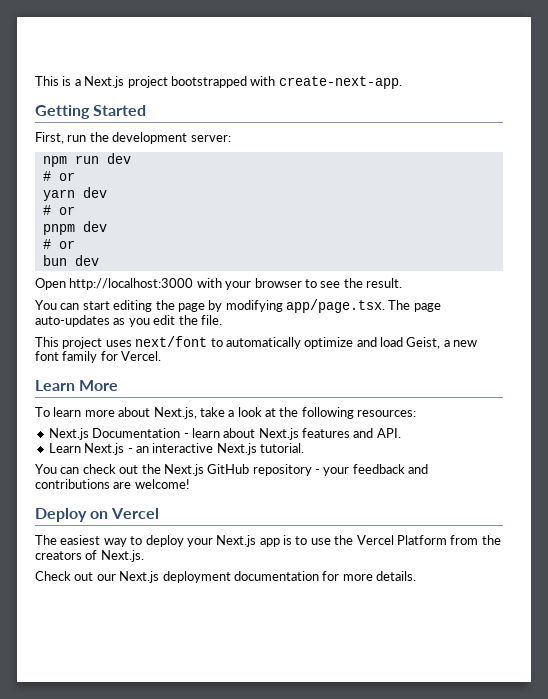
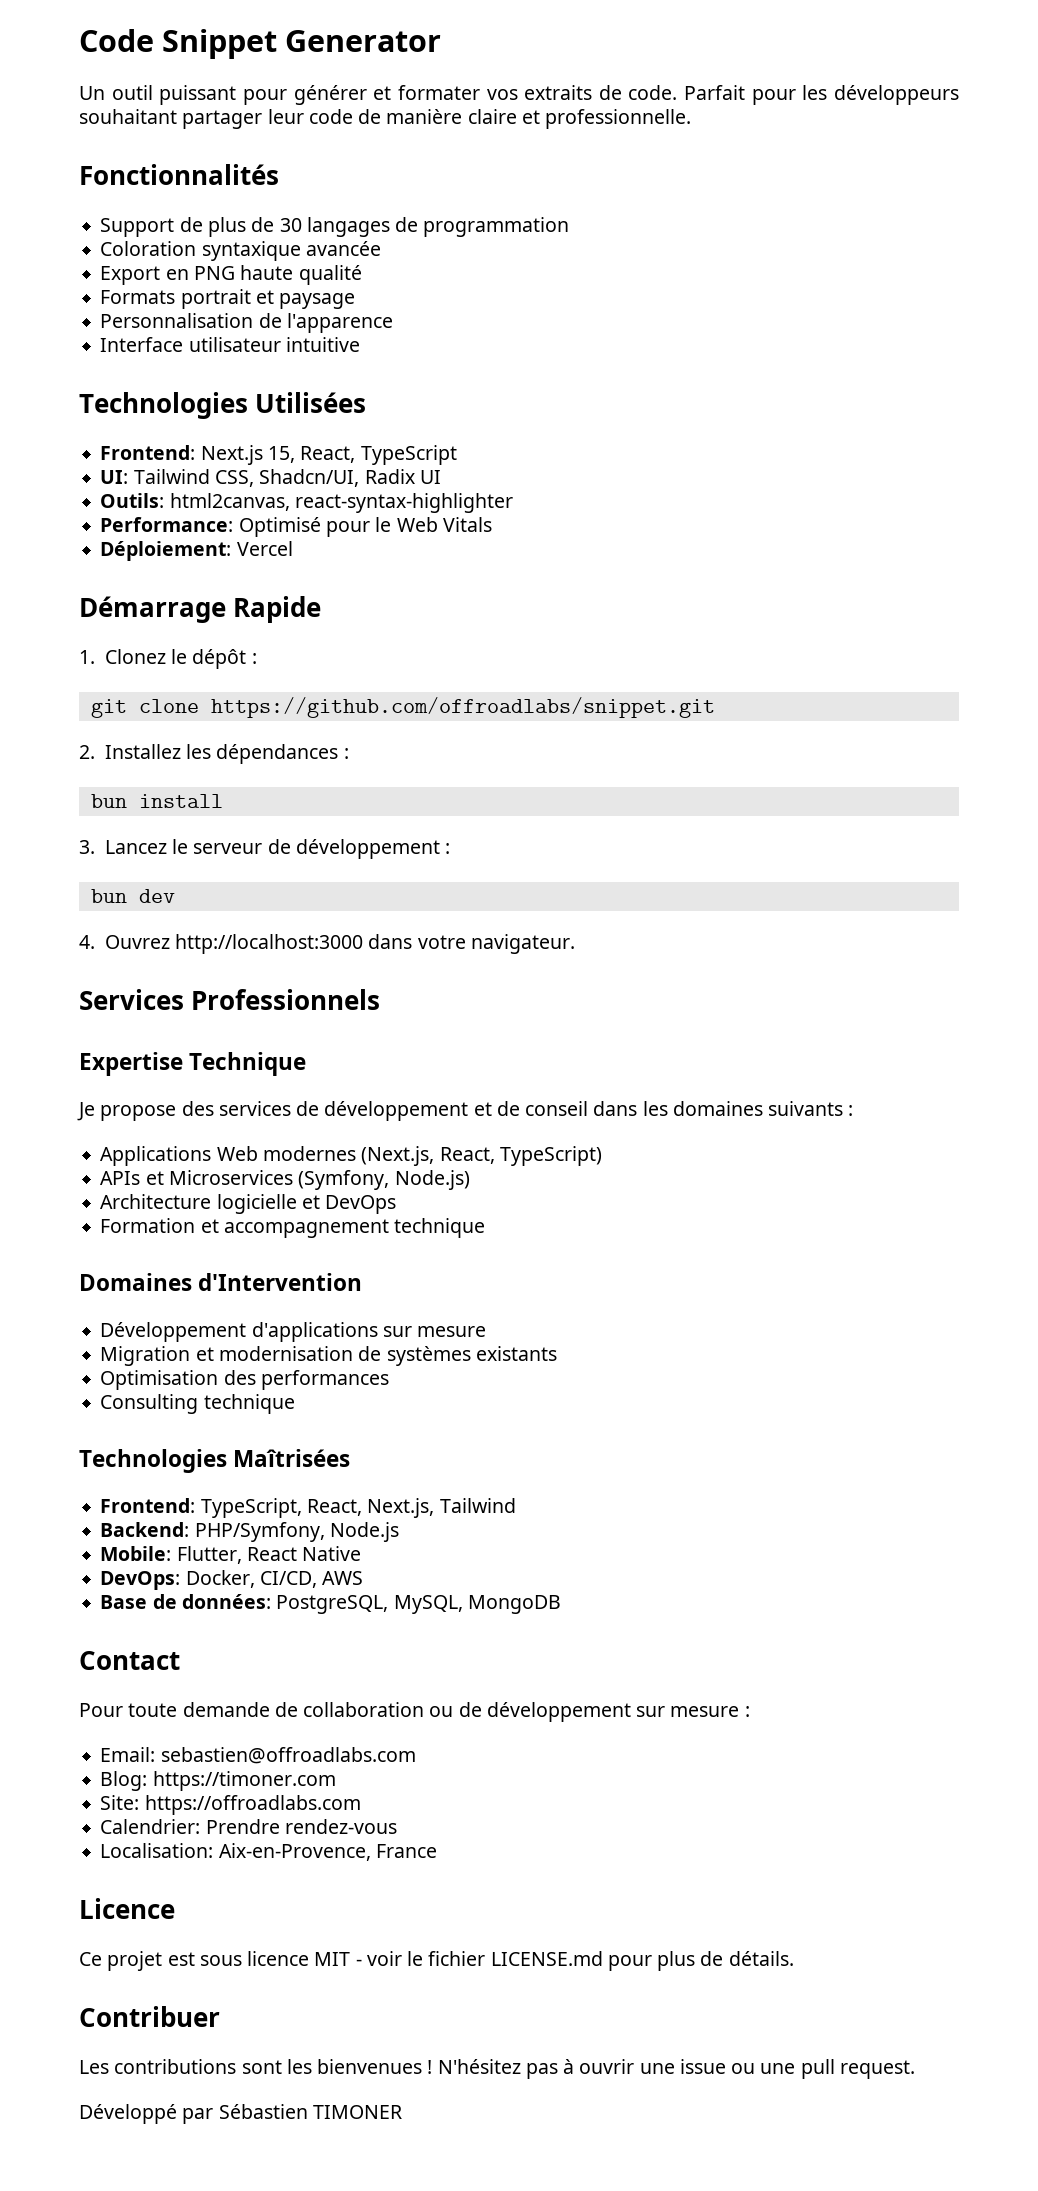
- This is a Next.js project bootstrapped with create-next-app.
- Getting Started
- First, run the development server:
- npm run dev
- # or
- yarn dev
- # or
- pnpm dev
- # or
+ Code Snippet Generator
+ Un outil puissant pour générer et formater vos extraits de code. Parfait pour les développeurs souhaitant partager leur code de manière claire et professionnelle.
+ Fonctionnalités
+ Support de plus de 30 langages de programmation
+ Coloration syntaxique avancée
+ Export en PNG haute qualité
+ Formats portrait et paysage
+ Personnalisation de l'apparence
+ Interface utilisateur intuitive
+ Technologies Utilisées
+ Frontend: Next.js 15, React, TypeScript
+ UI: Tailwind CSS, Shadcn/UI, Radix UI
+ Outils: html2canvas, react-syntax-highlighter
+ Performance: Optimisé pour le Web Vitals
+ Déploiement: Vercel
+ Démarrage Rapide
+ 1. Clonez le dépôt :
+ git clone https://github.com/offroadlabs/snippet.git
+ 2. Installez les dépendances :
+ bun install
+ 3. Lancez le serveur de développement :
  bun dev
- Open http://localhost:3000 with your browser to see the result.
- You can start editing the page by modifying app/page.tsx. The page auto-updates as you edit the file.
- This project uses next/font to automatically optimize and load Geist, a new font family for Vercel.
- Learn More
- To learn more about Next.js, take a look at the following resources:
- Next.js Documentation - learn about Next.js features and API.
- Learn Next.js - an interactive Next.js tutorial.
- You can check out the Next.js GitHub repository - your feedback and contributions are welcome!
- Deploy on Vercel
- The easiest way to deploy your Next.js app is to use the Vercel Platform from the creators of Next.js.
- Check out our Next.js deployment documentation for more details.
+ 4. Ouvrez http://localhost:3000 dans votre navigateur.
+ Services Professionnels
+ Expertise Technique
+ Je propose des services de développement et de conseil dans les domaines suivants :
+ Applications Web modernes (Next.js, React, TypeScript)
+ APIs et Microservices (Symfony, Node.js)
+ Architecture logicielle et DevOps
+ Formation et accompagnement technique
+ Domaines d'Intervention
+ Développement d'applications sur mesure
+ Migration et modernisation de systèmes existants
+ Optimisation des performances
+ Consulting technique
+ Technologies Maîtrisées
+ Frontend: TypeScript, React, Next.js, Tailwind
+ Backend: PHP/Symfony, Node.js
+ Mobile: Flutter, React Native
+ DevOps: Docker, CI/CD, AWS
+ Base de données: PostgreSQL, MySQL, MongoDB
+ Contact
+ Pour toute demande de collaboration ou de développement sur mesure :
+ Email: sebastien@offroadlabs.com
+ Blog: https://timoner.com
+ Site: https://offroadlabs.com
+ Calendrier: Prendre rendez-vous
+ Localisation: Aix-en-Provence, France
+ Licence
+ Ce projet est sous licence MIT - voir le fichier LICENSE.md pour plus de détails.
+ Contribuer
+ Les contributions sont les bienvenues ! N'hésitez pas à ouvrir une issue ou une pull request.
+ Développé par Sébastien TIMONER

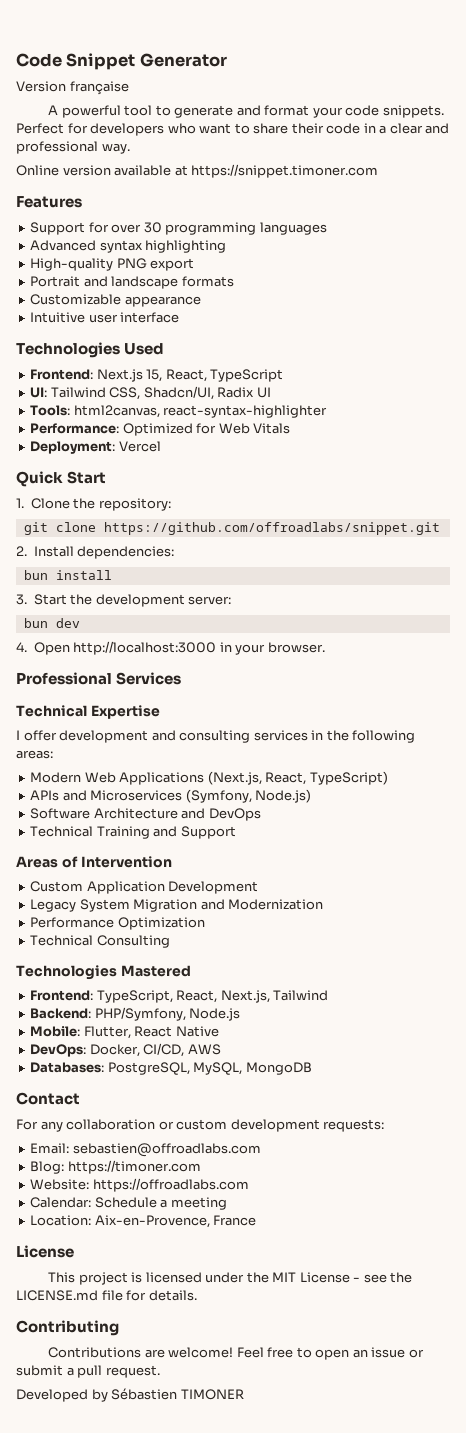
- Un outil puissant pour générer et formater vos extraits de code. Parfait pour les développeurs souhaitant partager leur code de manière claire et professionnelle.
- Fonctionnalités
- Support de plus de 30 langages de programmation
- Coloration syntaxique avancée
- Export en PNG haute qualité
- Formats portrait et paysage
- Personnalisation de l'apparence
- Interface utilisateur intuitive
- Technologies Utilisées
+ Version française
+ A powerful tool to generate and format your code snippets. Perfect for developers who want to share their code in a clear and professional way.
+ Online version available at https://snippet.timoner.com
+ Features
+ Support for over 30 programming languages
+ Advanced syntax highlighting
+ High-quality PNG export
+ Portrait and landscape formats
+ Customizable appearance
+ Intuitive user interface
+ Technologies Used
- Outils: html2canvas, react-syntax-highlighter
+ Tools: html2canvas, react-syntax-highlighter
- Performance: Optimisé pour le Web Vitals
+ Performance: Optimized for Web Vitals
- Déploiement: Vercel
+ Deployment: Vercel
- Démarrage Rapide
+ Quick Start
- 1. Clonez le dépôt :
+ 1. Clone the repository:
- 2. Installez les dépendances :
+ 2. Install dependencies:
- 3. Lancez le serveur de développement :
+ 3. Start the development server:
  bun dev
- 4. Ouvrez http://localhost:3000 dans votre navigateur.
- Services Professionnels
- Expertise Technique
- Je propose des services de développement et de conseil dans les domaines suivants :
- Applications Web modernes (Next.js, React, TypeScript)
+ 4. Open http://localhost:3000 in your browser.
+ Professional Services
+ Technical Expertise
+ I offer development and consulting services in the following areas:
+ Modern Web Applications (Next.js, React, TypeScript)
- APIs et Microservices (Symfony, Node.js)
+ APIs and Microservices (Symfony, Node.js)
- Architecture logicielle et DevOps
- Formation et accompagnement technique
- Domaines d'Intervention
- Développement d'applications sur mesure
- Migration et modernisation de systèmes existants
- Optimisation des performances
- Consulting technique
- Technologies Maîtrisées
+ Software Architecture and DevOps
+ Technical Training and Support
+ Areas of Intervention
+ Custom Application Development
+ Legacy System Migration and Modernization
+ Performance Optimization
+ Technical Consulting
+ Technologies Mastered
- Base de données: PostgreSQL, MySQL, MongoDB
+ Databases: PostgreSQL, MySQL, MongoDB
- Pour toute demande de collaboration ou de développement sur mesure :
+ For any collaboration or custom development requests:
- Site: https://offroadlabs.com
+ Website: https://offroadlabs.com
- Calendrier: Prendre rendez-vous
- Localisation: Aix-en-Provence, France
- Licence
- Ce projet est sous licence MIT - voir le fichier LICENSE.md pour plus de détails.
- Contribuer
- Les contributions sont les bienvenues ! N'hésitez pas à ouvrir une issue ou une pull request.
+ Calendar: Schedule a meeting
+ Location: Aix-en-Provence, France
+ License
+ This project is licensed under the MIT License - see the LICENSE.md file for details.
+ Contributing
+ Contributions are welcome! Feel free to open an issue or submit a pull request.
- Développé par Sébastien TIMONER
+ Developed by Sébastien TIMONER

